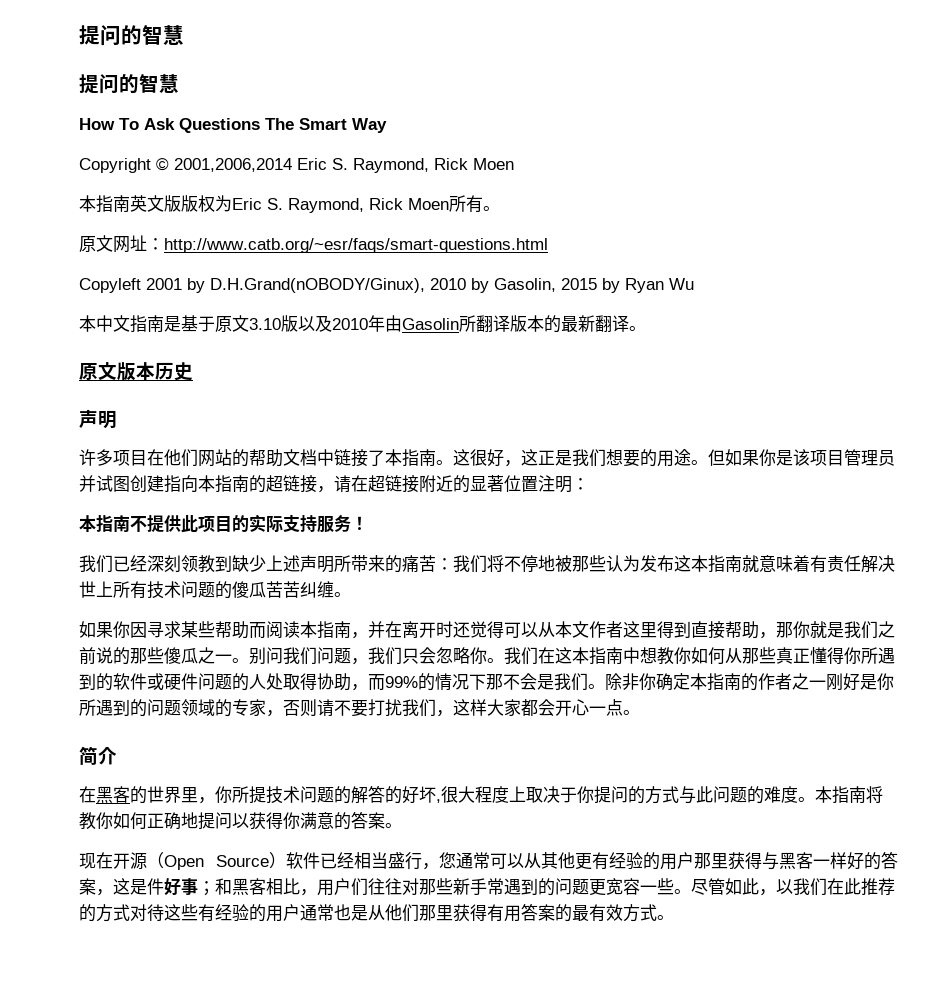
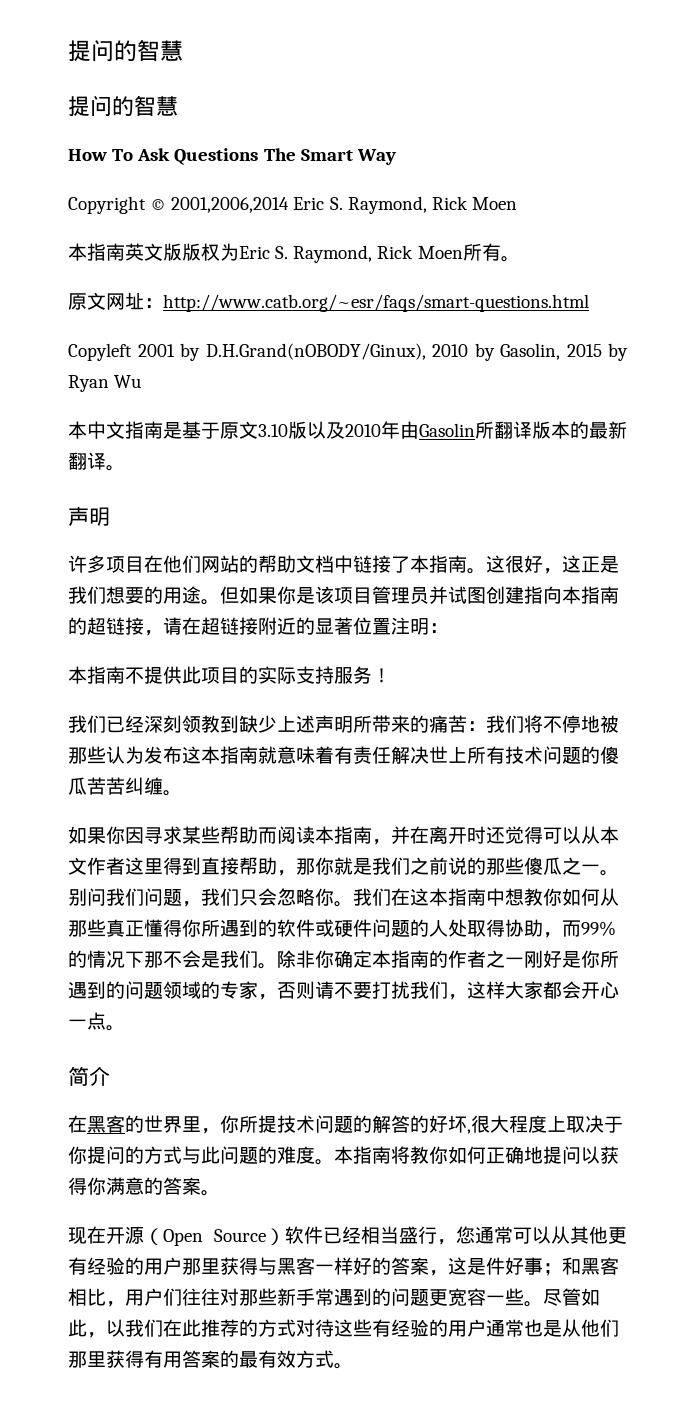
- 原文版本历史

